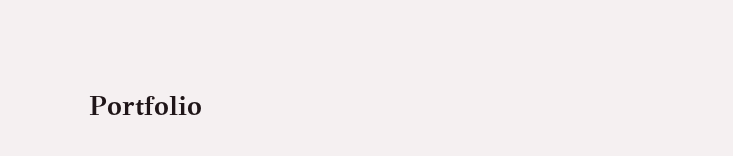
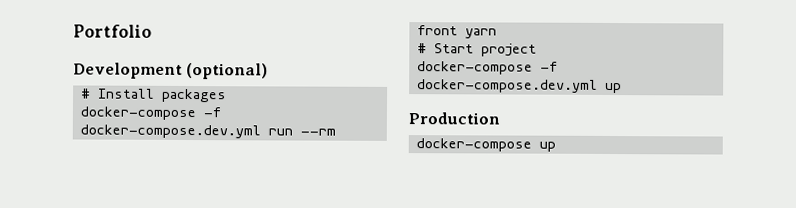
+ Development (optional)
+ # Install packages
+ docker-compose -f docker-compose.dev.yml run --rm front yarn
+ # Start project
+ docker-compose -f docker-compose.dev.yml up
+ Production
+ docker-compose up

